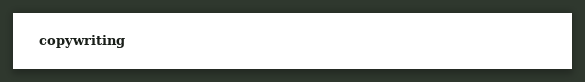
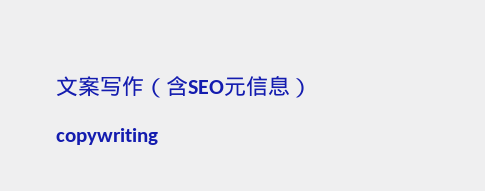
+ 文案写作（含SEO元信息）

